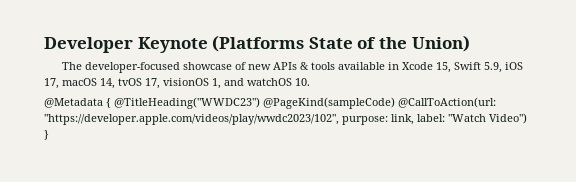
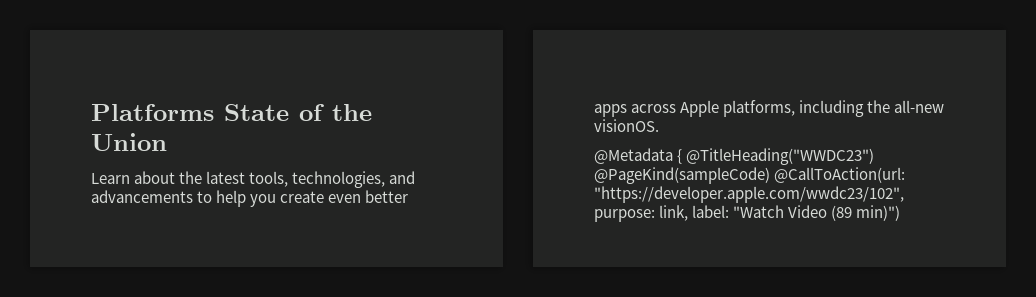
- Developer Keynote (Platforms State of the Union)
- The developer-focused showcase of new APIs & tools available in Xcode 15, Swift 5.9, iOS 17, macOS 14, tvOS 17, visionOS 1, and watchOS 10.
+ Platforms State of the Union
+ Learn about the latest tools, technologies, and advancements to help you create even better apps across Apple platforms, including the all-new visionOS.
- @Metadata { @TitleHeading("WWDC23") @PageKind(sampleCode) @CallToAction(url: "https://developer.apple.com/videos/play/wwdc2023/102", purpose: link, label: "Watch Video") }
+ @Metadata { @TitleHeading("WWDC23") @PageKind(sampleCode) @CallToAction(url: "https://developer.apple.com/wwdc23/102", purpose: link, label: "Watch Video (89 min)")

